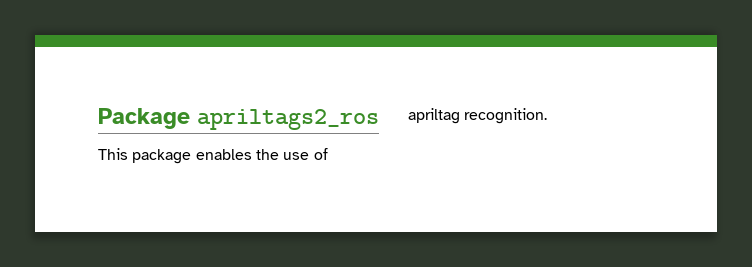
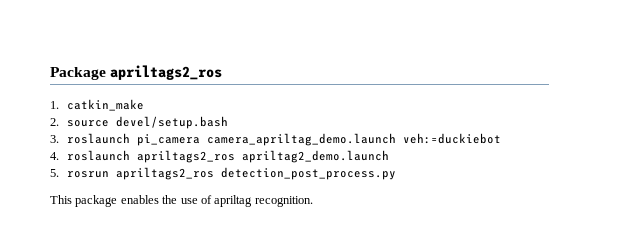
+ 1. catkin_make
+ 2. source devel/setup.bash
+ 3. roslaunch pi_camera camera_apriltag_demo.launch veh:=duckiebot
+ 4. roslaunch apriltags2_ros apriltag2_demo.launch
+ 5. rosrun apriltags2_ros detection_post_process.py

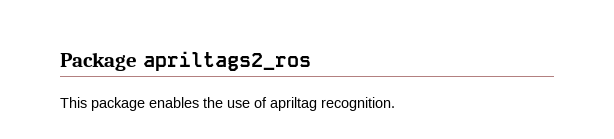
- 1. catkin_make
- 2. source devel/setup.bash
- 3. roslaunch pi_camera camera_apriltag_demo.launch veh:=duckiebot
- 4. roslaunch apriltags2_ros apriltag2_demo.launch
- 5. rosrun apriltags2_ros detection_post_process.py

